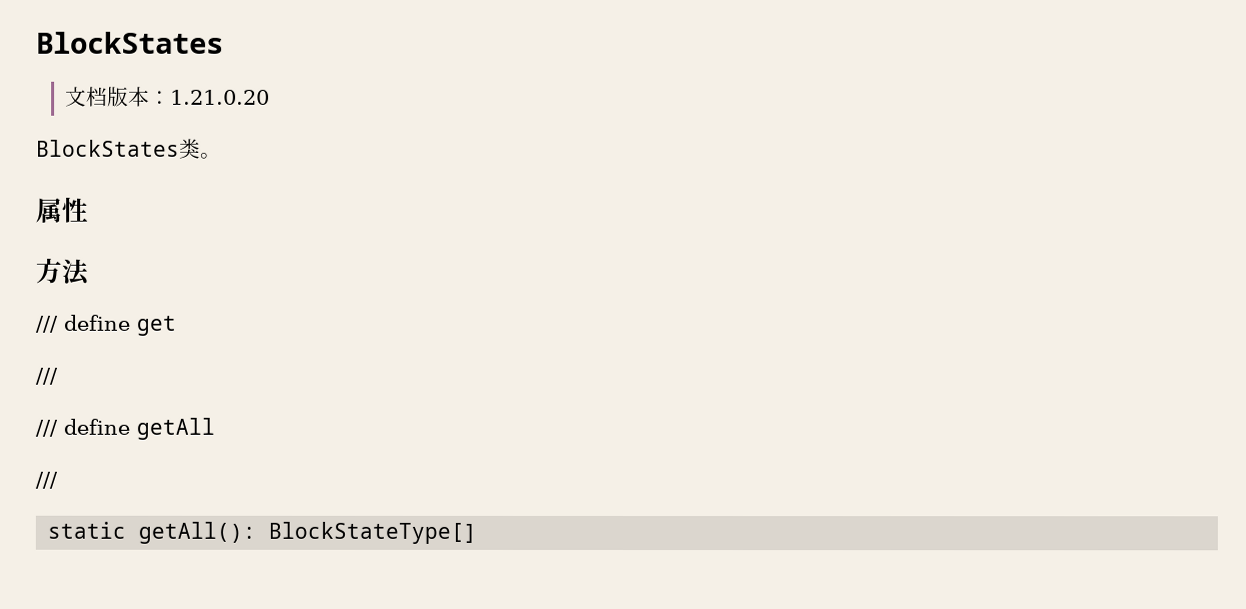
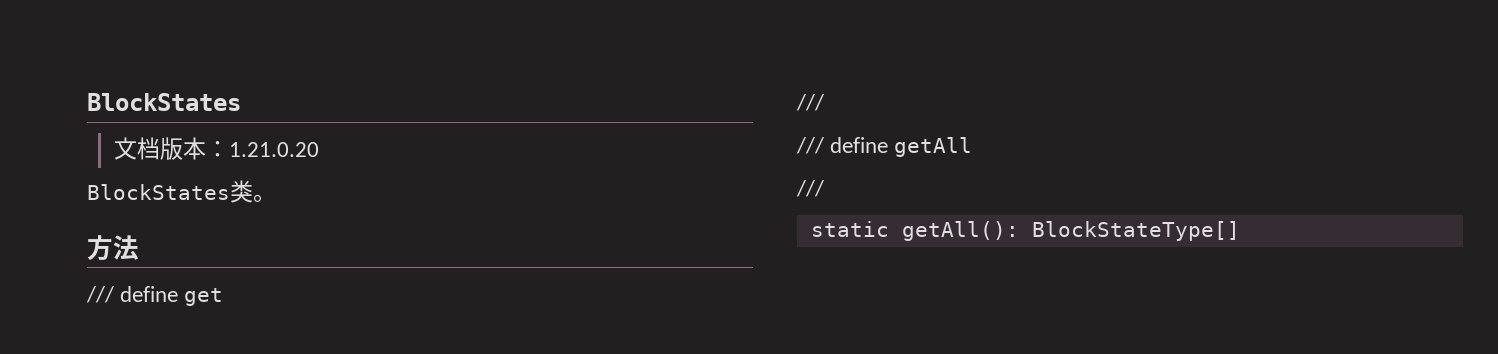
- 属性

